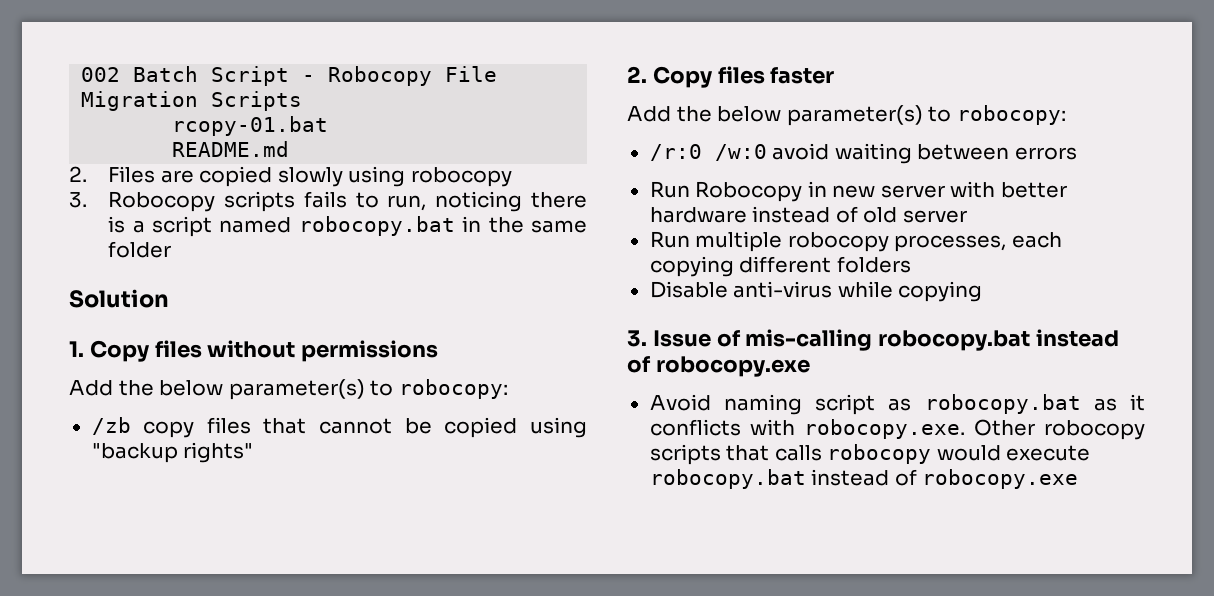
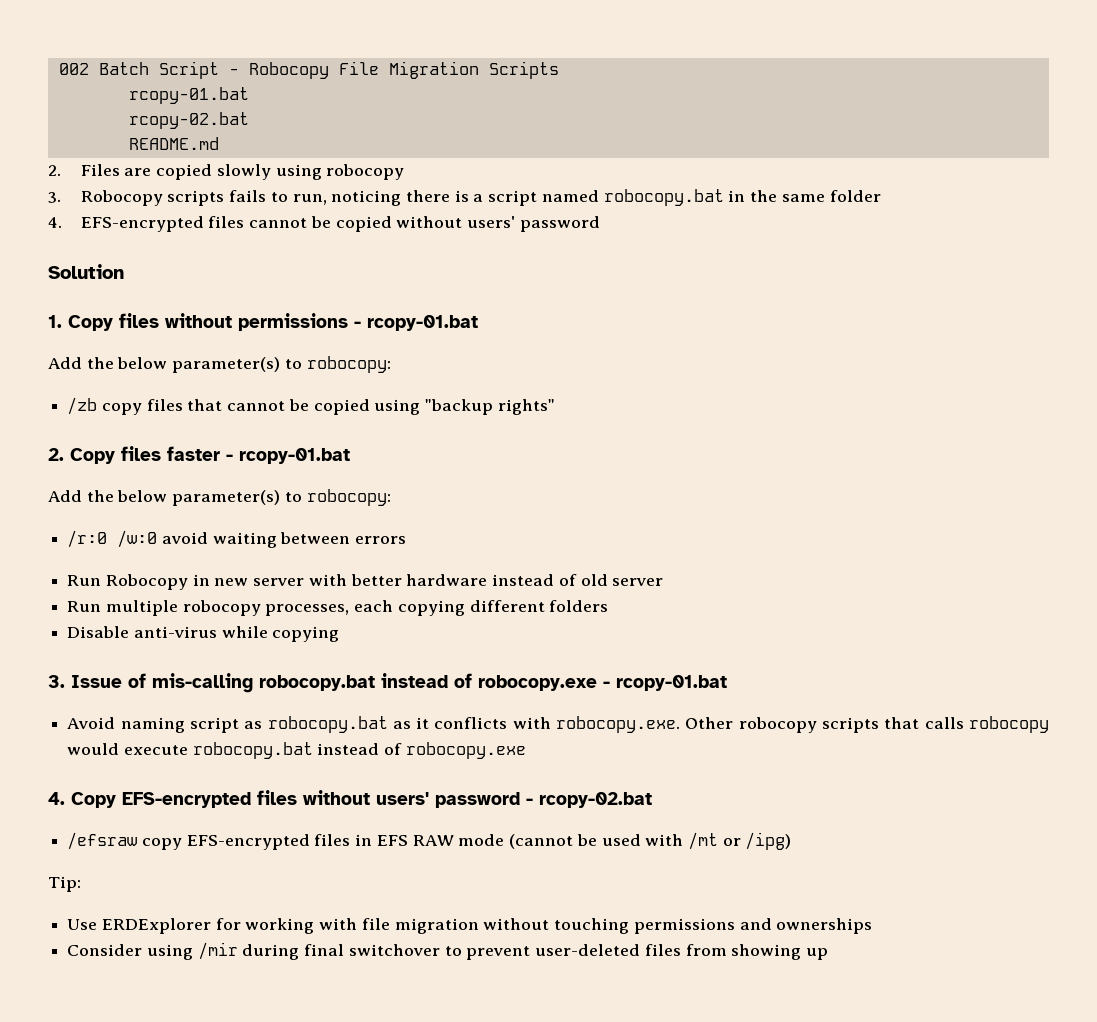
  002 Batch Script - Robocopy File Migration Scripts
  rcopy-01.bat
+ rcopy-02.bat
+ 4. EFS-encrypted files cannot be copied without users' password
- 1. Copy files without permissions
+ 1. Copy files without permissions - rcopy-01.bat
- 2. Copy files faster
+ 2. Copy files faster - rcopy-01.bat
- 3. Issue of mis-calling robocopy.bat instead of robocopy.exe
+ 3. Issue of mis-calling robocopy.bat instead of robocopy.exe - rcopy-01.bat
+ 4. Copy EFS-encrypted files without users' password - rcopy-02.bat
+ /efsraw copy EFS-encrypted files in EFS RAW mode (cannot be used with /mt or /ipg)
+ Tip:
+ Use ERDExplorer for working with file migration without touching permissions and ownerships
+ Consider using /mir during final switchover to prevent user-deleted files from showing up

